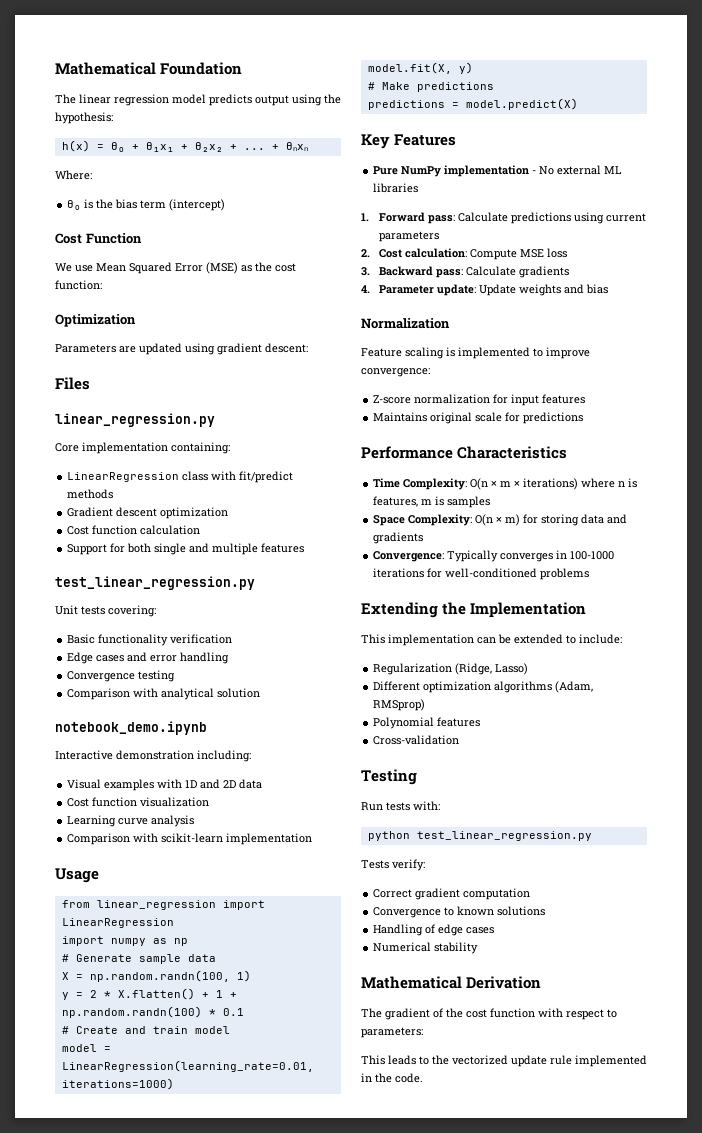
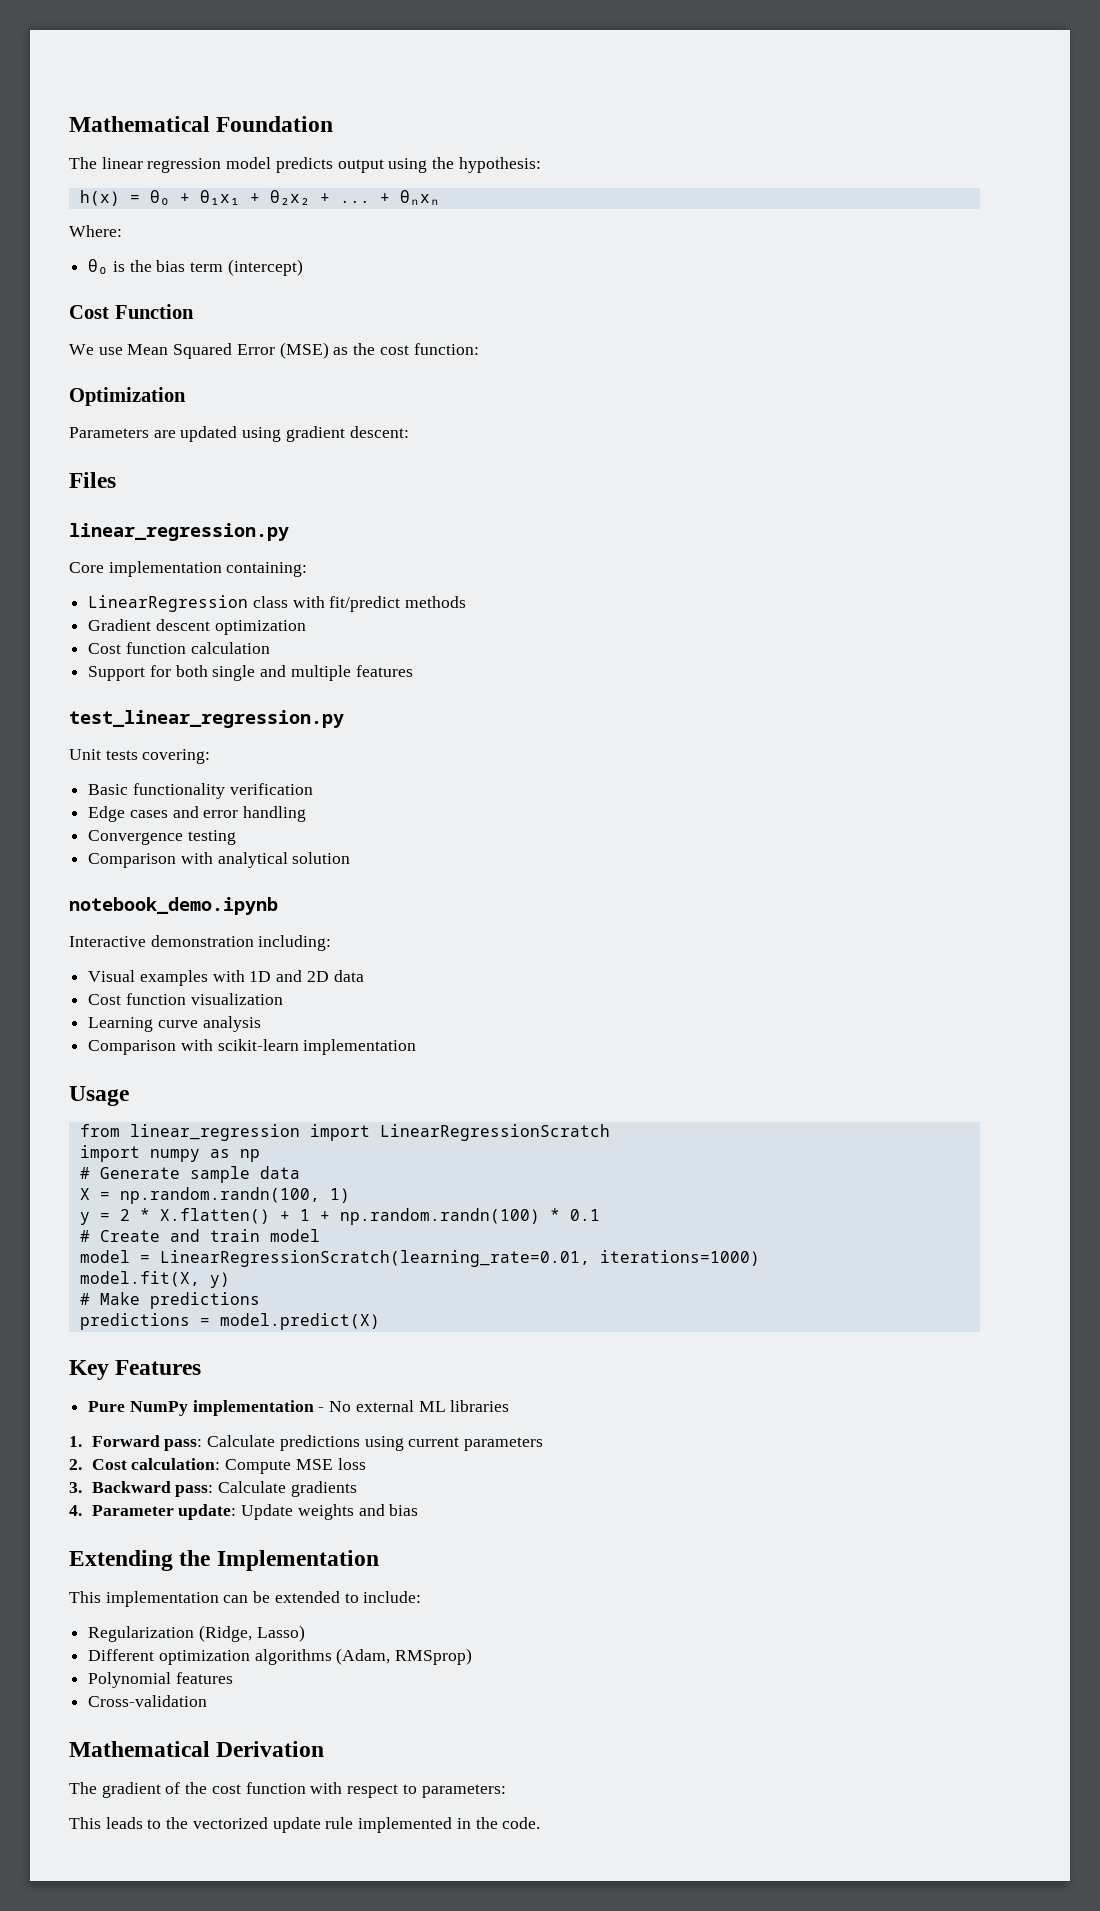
- from linear_regression import LinearRegression
+ from linear_regression import LinearRegressionScratch
- model = LinearRegression(learning_rate=0.01, iterations=1000)
+ model = LinearRegressionScratch(learning_rate=0.01, iterations=1000)
- Normalization
- Feature scaling is implemented to improve convergence:
- Z-score normalization for input features
- Maintains original scale for predictions
- Performance Characteristics
- Time Complexity: O(n × m × iterations) where n is features, m is samples
- Space Complexity: O(n × m) for storing data and gradients
- Convergence: Typically converges in 100-1000 iterations for well-conditioned problems
- Testing
- Run tests with:
- python test_linear_regression.py
- Tests verify:
- Correct gradient computation
- Convergence to known solutions
- Handling of edge cases
- Numerical stability

